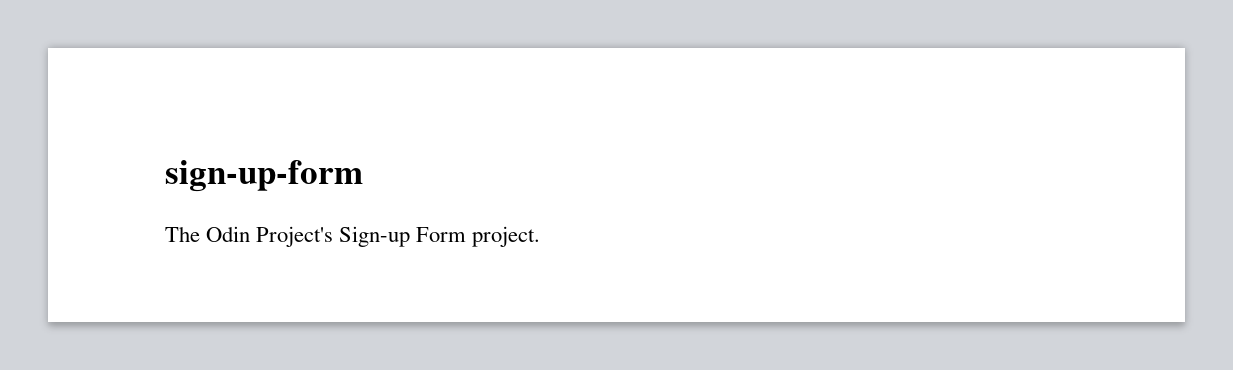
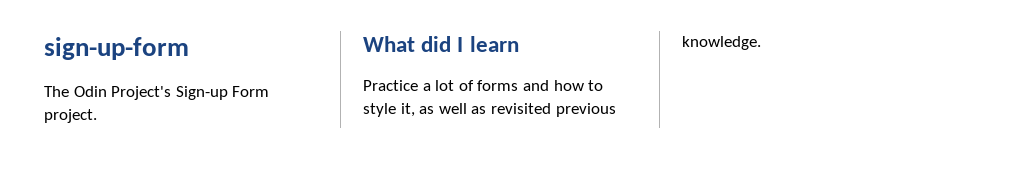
+ What did I learn
+ Practice a lot of forms and how to style it, as well as revisited previous knowledge.

